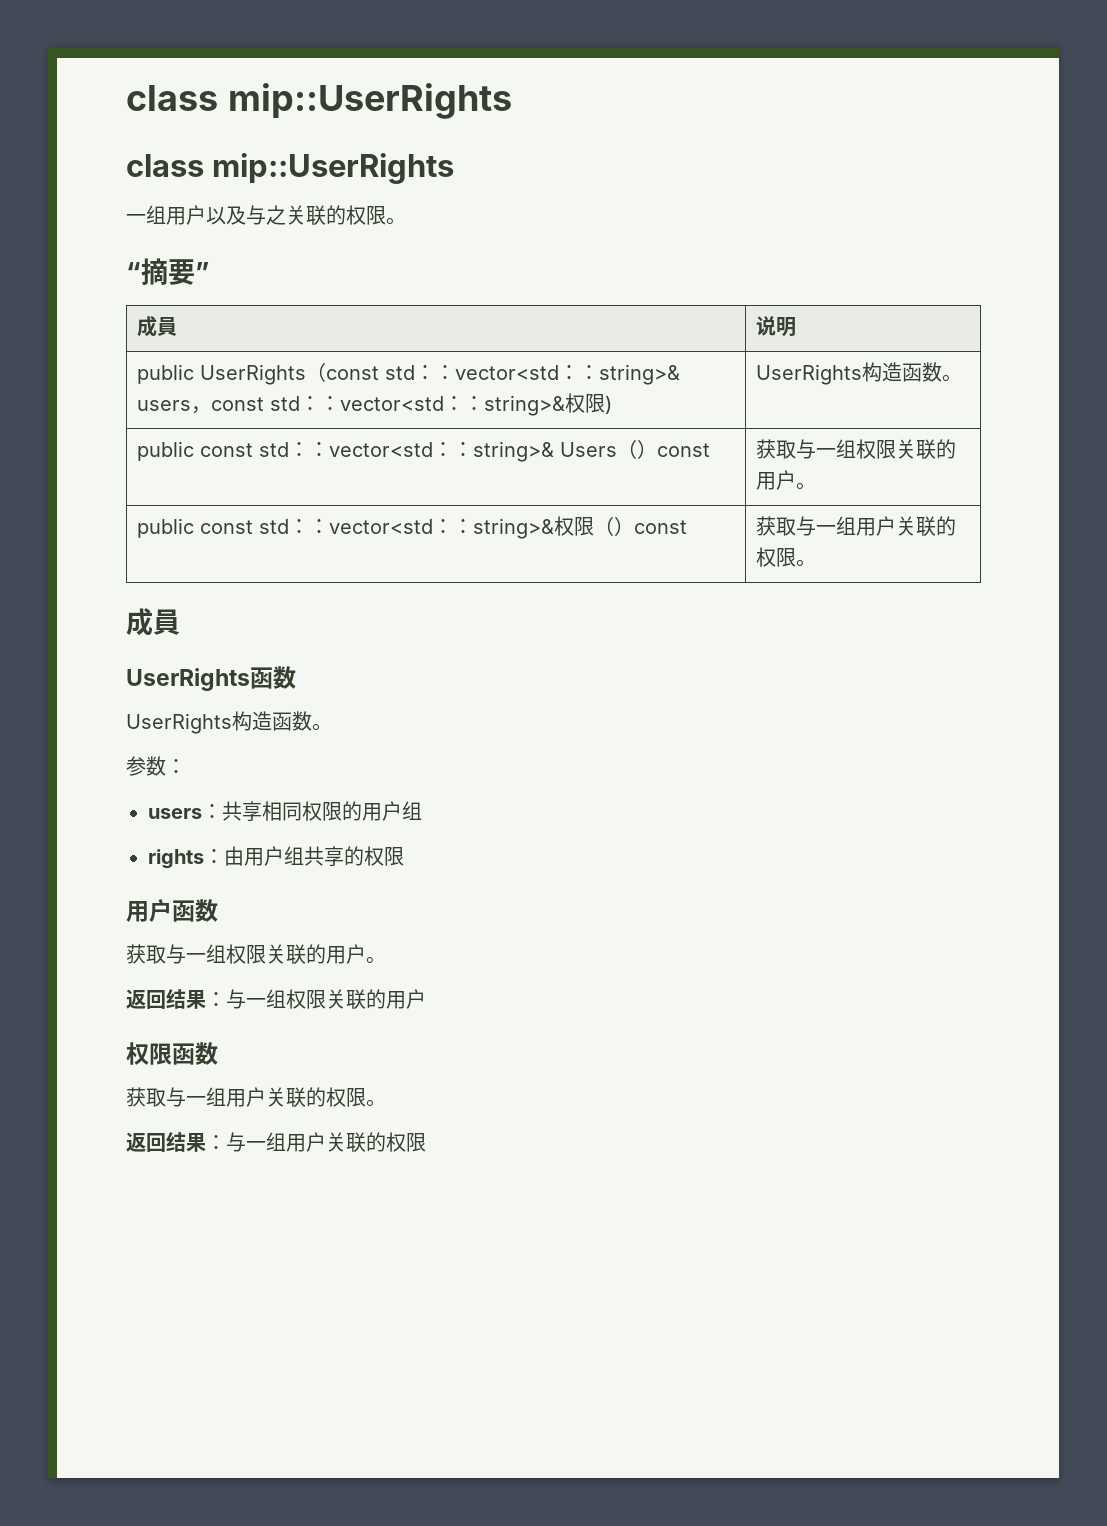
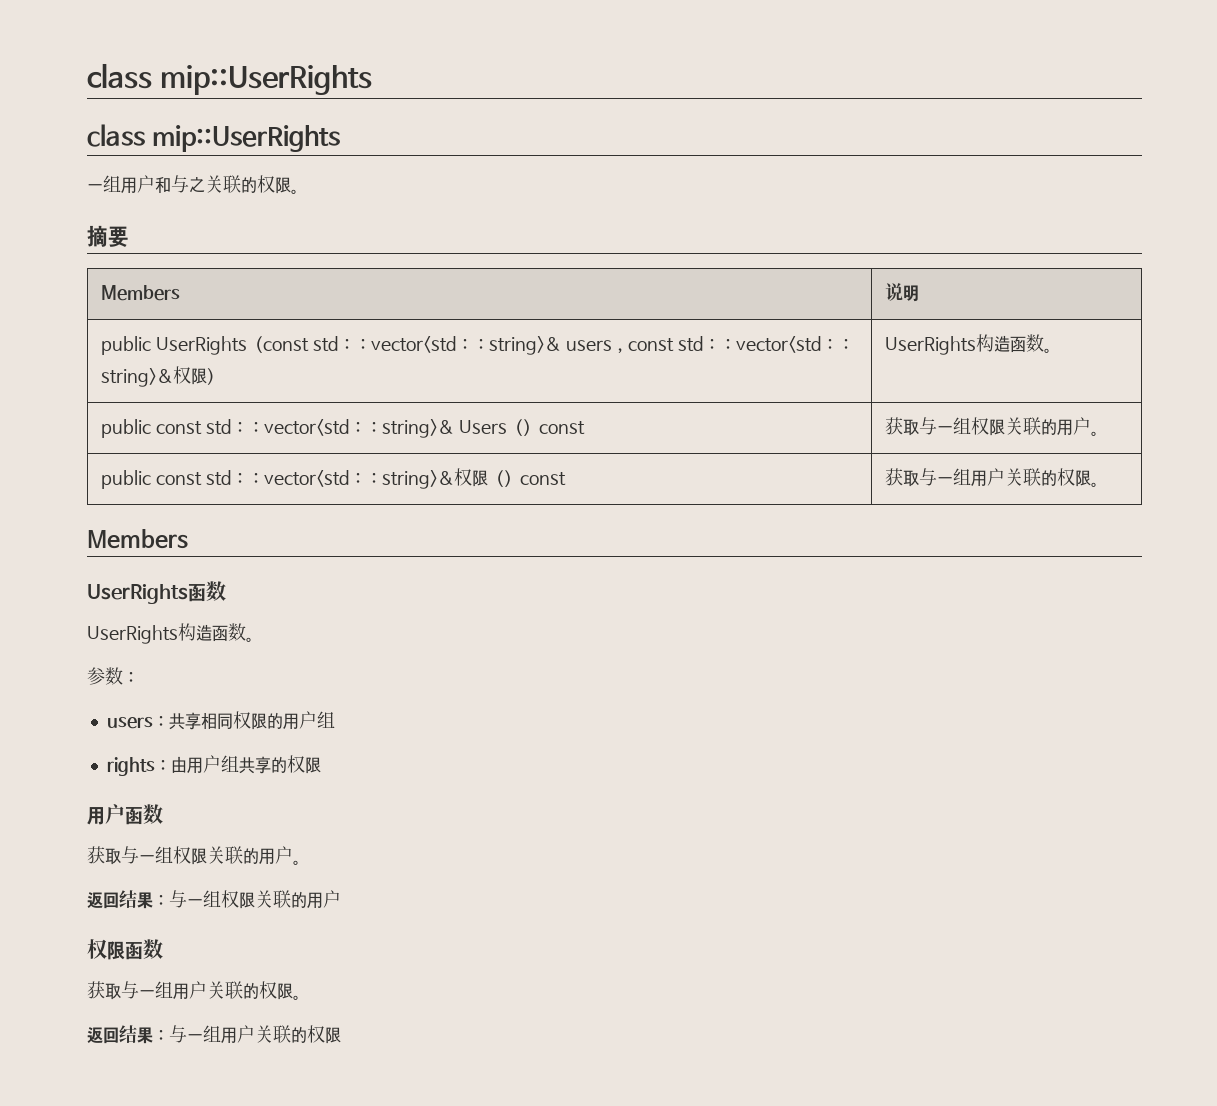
- 一组用户以及与之关联的权限。
+ 一组用户和与之关联的权限。
- “摘要”
- 成員 | 说明
+ 摘要
+ Members | 说明
  public const std：：vector<std：：string>&权限（）const | 获取与一组用户关联的权限。
- 成員
+ Members

